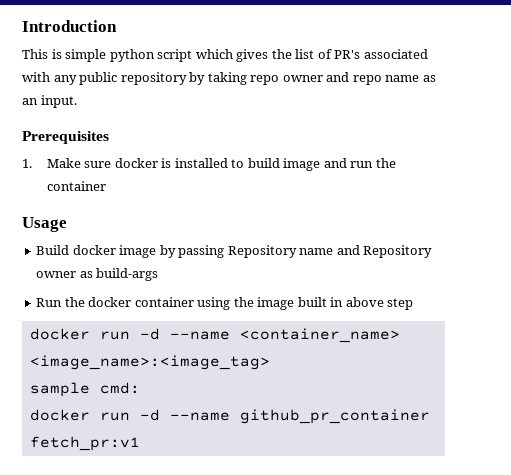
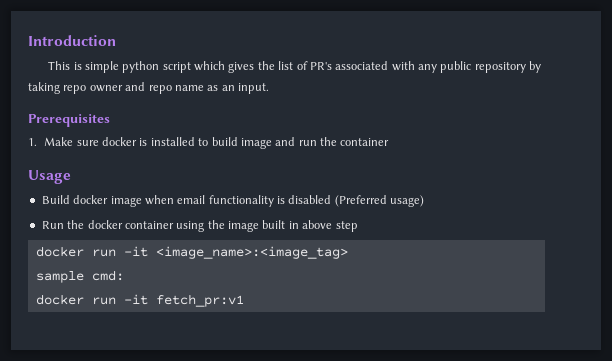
- Build docker image by passing Repository name and Repository owner as build-args
+ Build docker image when email functionality is disabled (Preferred usage)
- docker run -d --name <container_name> <image_name>:<image_tag>
+ docker run -it <image_name>:<image_tag>
- docker run -d --name github_pr_container fetch_pr:v1
+ docker run -it fetch_pr:v1

